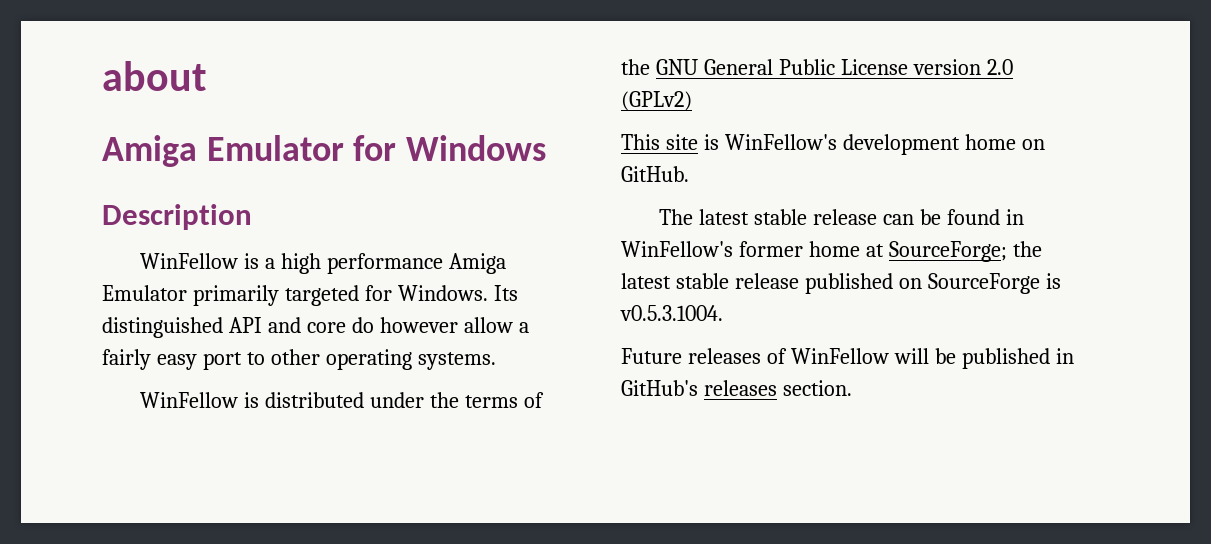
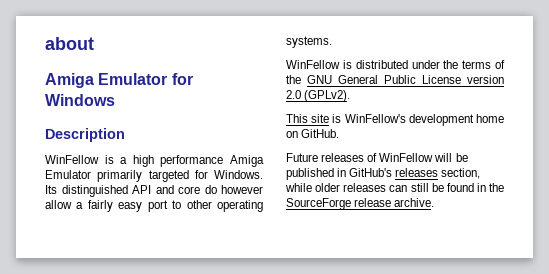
- WinFellow is distributed under the terms of the GNU General Public License version 2.0 (GPLv2)
+ WinFellow is distributed under the terms of the GNU General Public License version 2.0 (GPLv2).
- The latest stable release can be found in WinFellow's former home at SourceForge; the latest stable release published on SourceForge is v0.5.3.1004.
- Future releases of WinFellow will be published in GitHub's releases section.
+ Future releases of WinFellow will be published in GitHub's releases section, while older releases can still be found in the SourceForge release archive.

